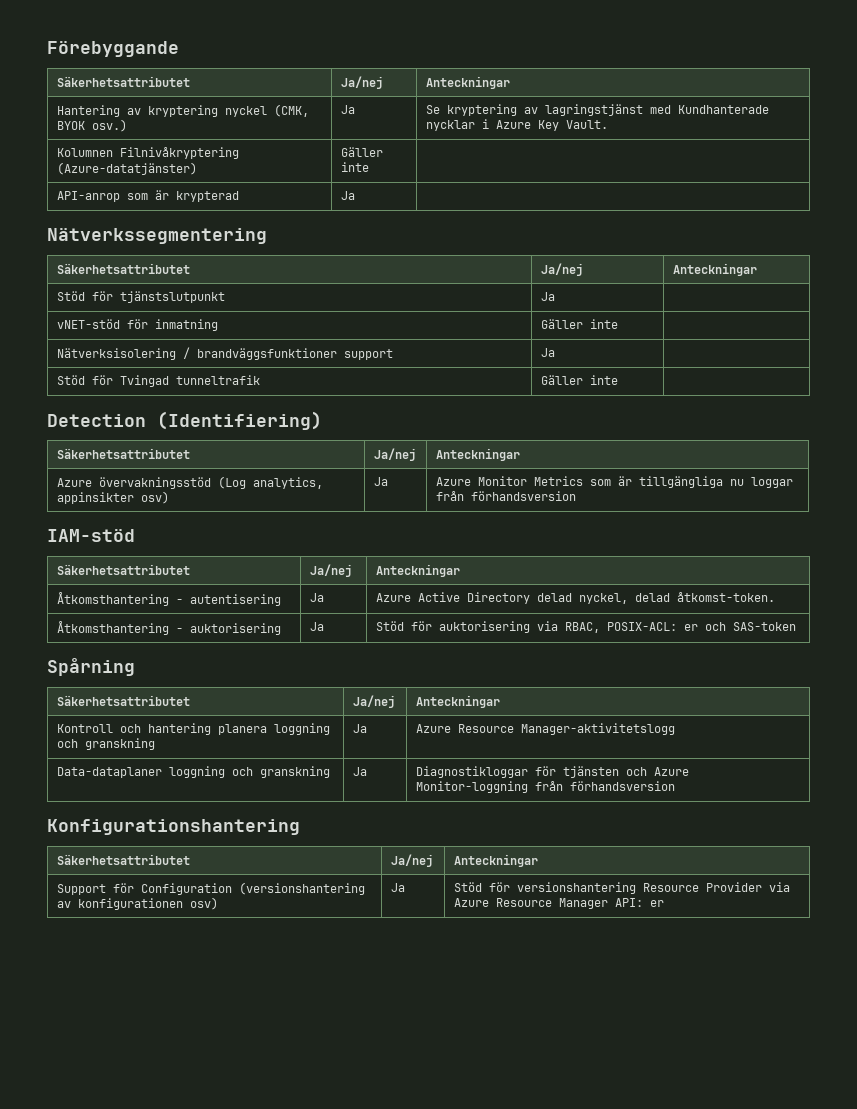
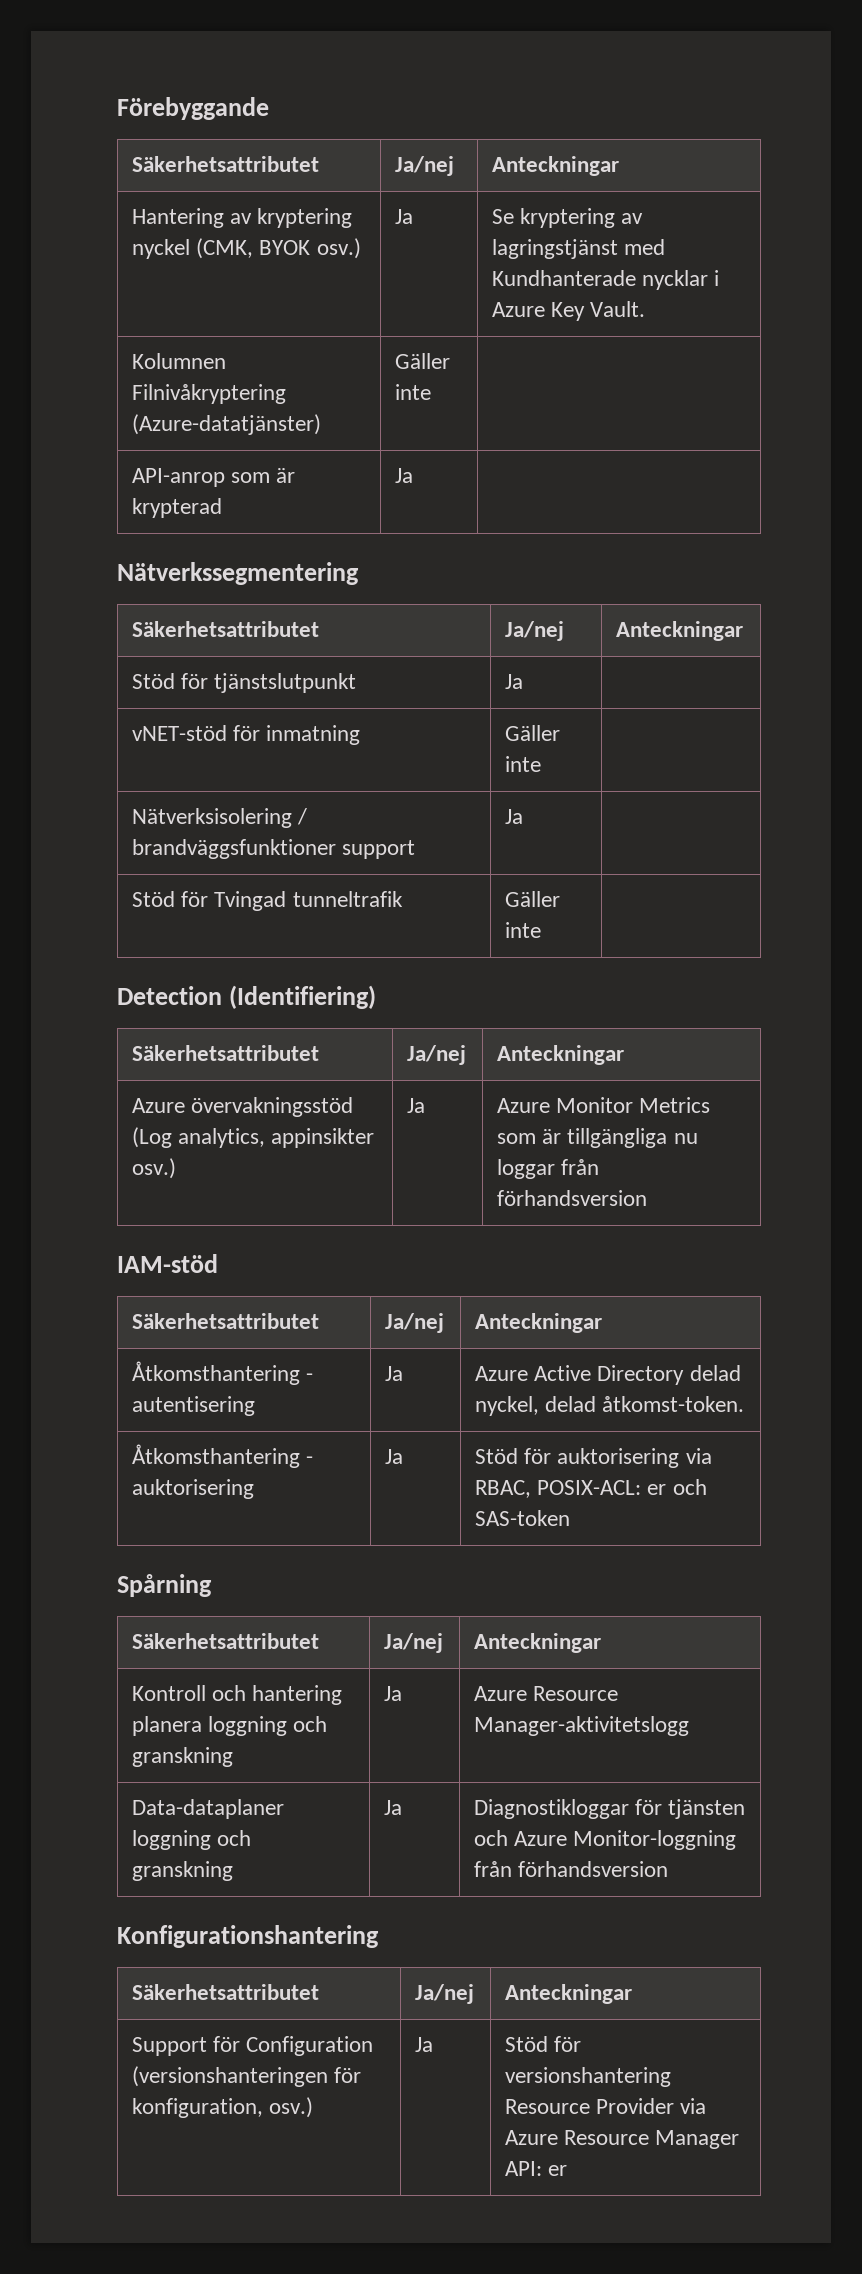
- Azure övervakningsstöd (Log analytics, appinsikter osv) | Ja | Azure Monitor Metrics som är tillgängliga nu loggar från förhandsversion
+ Azure övervakningsstöd (Log analytics, appinsikter osv.) | Ja | Azure Monitor Metrics som är tillgängliga nu loggar från förhandsversion
- Support för Configuration (versionshantering av konfigurationen osv) | Ja | Stöd för versionshantering Resource Provider via Azure Resource Manager API: er
+ Support för Configuration (versionshanteringen för konfiguration, osv.) | Ja | Stöd för versionshantering Resource Provider via Azure Resource Manager API: er

